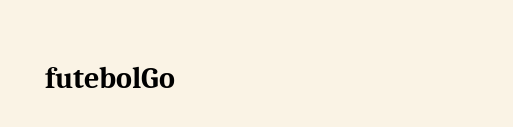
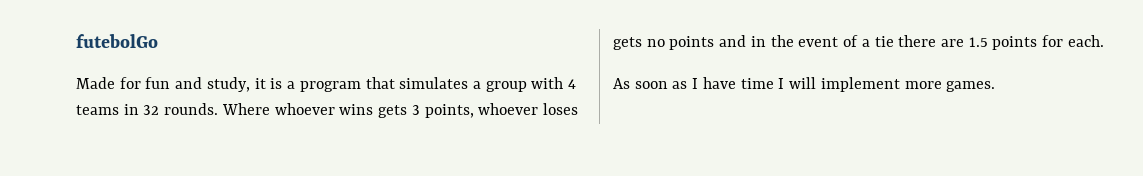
+ Made for fun and study, it is a program that simulates a group with 4 teams in 32 rounds. Where whoever wins gets 3 points, whoever loses gets no points and in the event of a tie there are 1.5 points for each.
+ As soon as I have time I will implement more games.

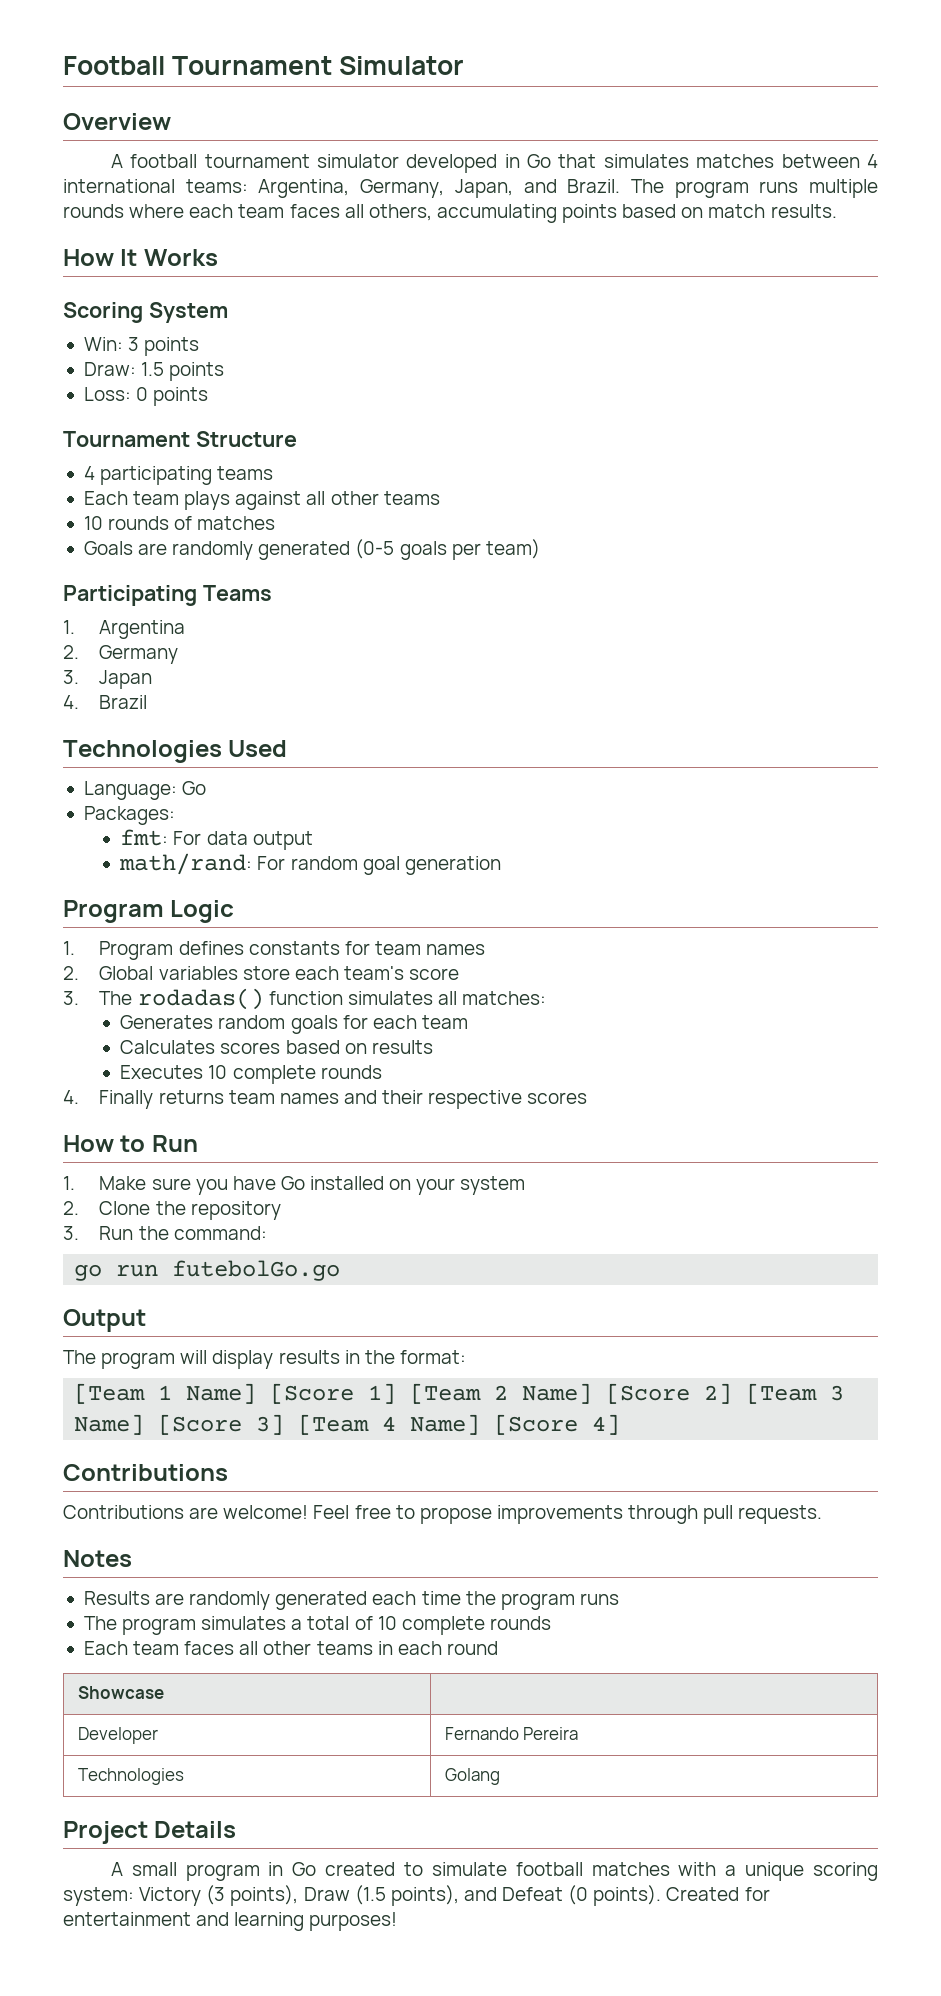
- futebolGo
- Made for fun and study, it is a program that simulates a group with 4 teams in 32 rounds. Where whoever wins gets 3 points, whoever loses gets no points and in the event of a tie there are 1.5 points for each.
- As soon as I have time I will implement more games.
+ Football Tournament Simulator
+ Overview
+ A football tournament simulator developed in Go that simulates matches between 4 international teams: Argentina, Germany, Japan, and Brazil. The program runs multiple rounds where each team faces all others, accumulating points based on match results.
+ How It Works
+ Scoring System
+ Win: 3 points
+ Draw: 1.5 points
+ Loss: 0 points
+ Tournament Structure
+ 4 participating teams
+ Each team plays against all other teams
+ 10 rounds of matches
+ Goals are randomly generated (0-5 goals per team)
+ Participating Teams
+ 1. Argentina
+ 2. Germany
+ 3. Japan
+ 4. Brazil
+ Technologies Used
+ Language: Go
+ Packages:
+ fmt: For data output
+ math/rand: For random goal generation
+ Program Logic
+ 1. Program defines constants for team names
+ 2. Global variables store each team's score
+ 3. The rodadas() function simulates all matches:
+ Generates random goals for each team
+ Calculates scores based on results
+ Executes 10 complete rounds
+ 4. Finally returns team names and their respective scores
+ How to Run
+ 1. Make sure you have Go installed on your system
+ 2. Clone the repository
+ 3. Run the command:
+ go run futebolGo.go
+ Output
+ The program will display results in the format:
+ [Team 1 Name] [Score 1] [Team 2 Name] [Score 2] [Team 3 Name] [Score 3] [Team 4 Name] [Score 4]
+ Contributions
+ Contributions are welcome! Feel free to propose improvements through pull requests.
+ Notes
+ Results are randomly generated each time the program runs
+ The program simulates a total of 10 complete rounds
+ Each team faces all other teams in each round
+ Showcase |
+ Developer | Fernando Pereira
+ Technologies | Golang
+ Project Details
+ A small program in Go created to simulate football matches with a unique scoring system: Victory (3 points), Draw (1.5 points), and Defeat (0 points). Created for entertainment and learning purposes!

